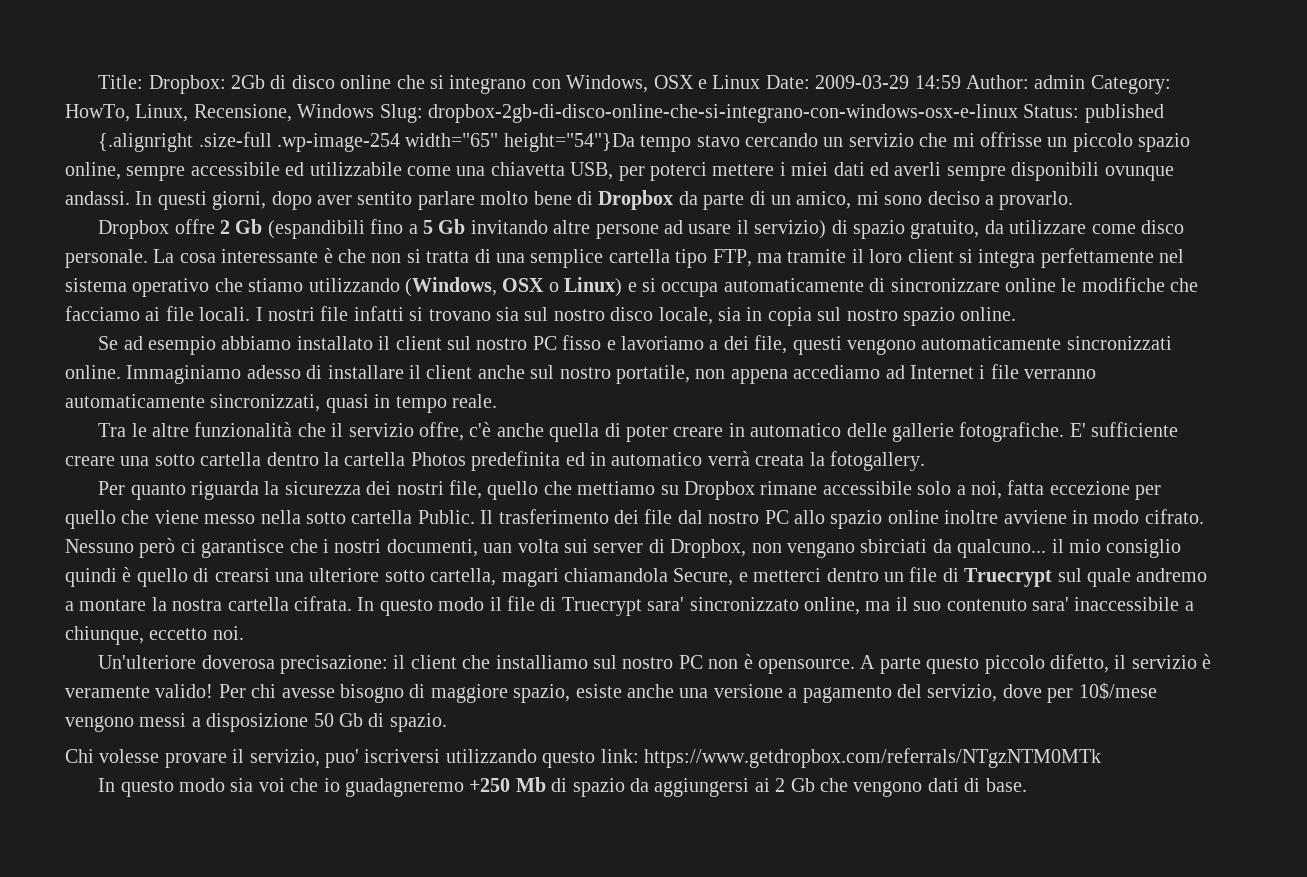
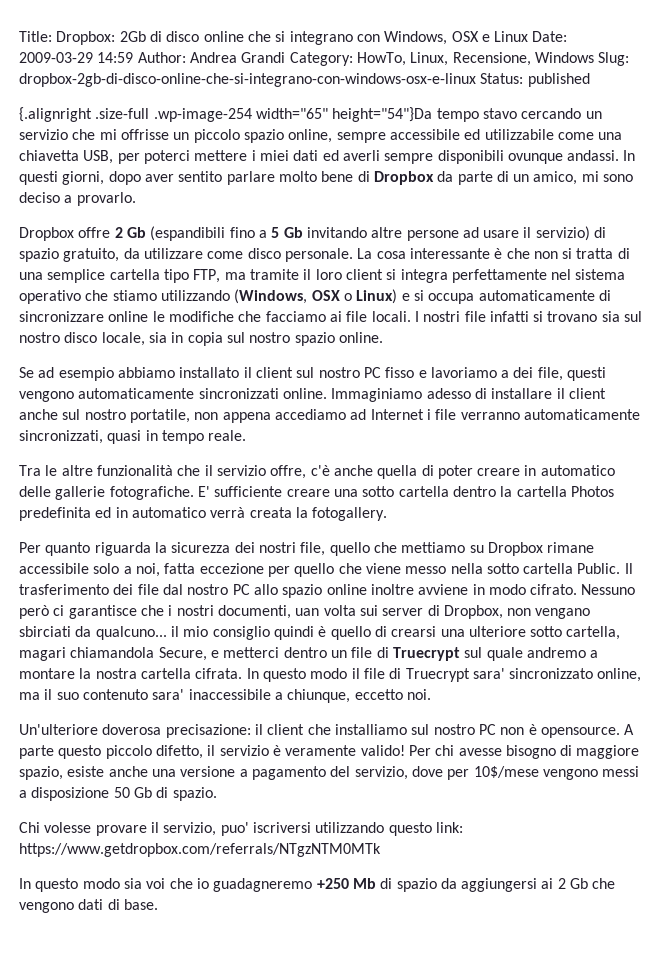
- Title: Dropbox: 2Gb di disco online che si integrano con Windows, OSX e Linux Date: 2009-03-29 14:59 Author: admin Category: HowTo, Linux, Recensione, Windows Slug: dropbox-2gb-di-disco-online-che-si-integrano-con-windows-osx-e-linux Status: published
+ Title: Dropbox: 2Gb di disco online che si integrano con Windows, OSX e Linux Date: 2009-03-29 14:59 Author: Andrea Grandi Category: HowTo, Linux, Recensione, Windows Slug: dropbox-2gb-di-disco-online-che-si-integrano-con-windows-osx-e-linux Status: published

